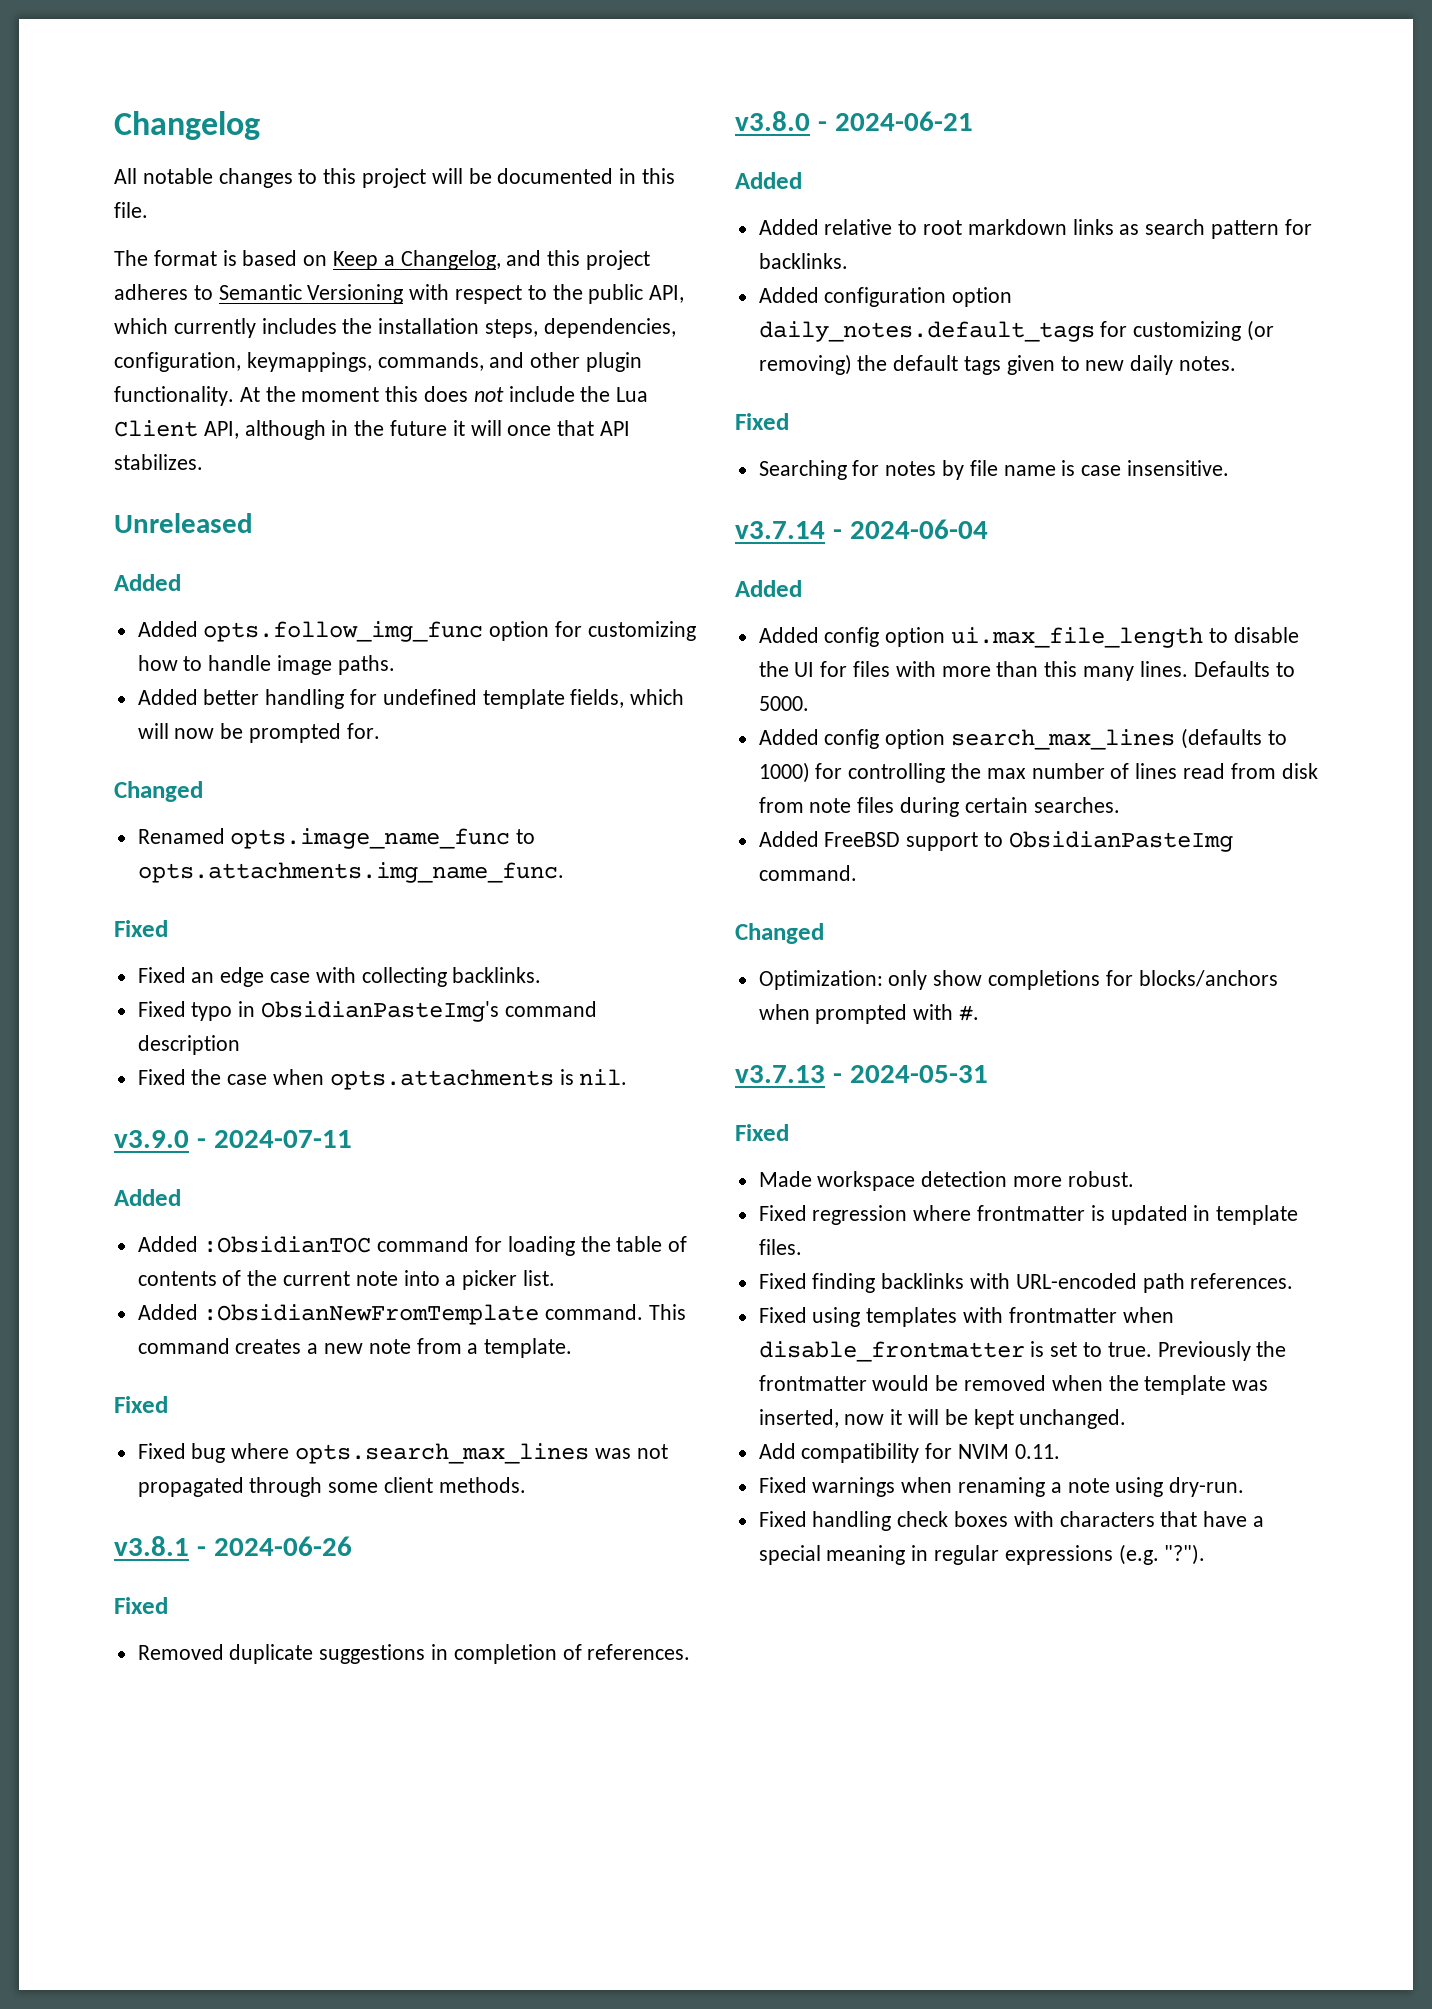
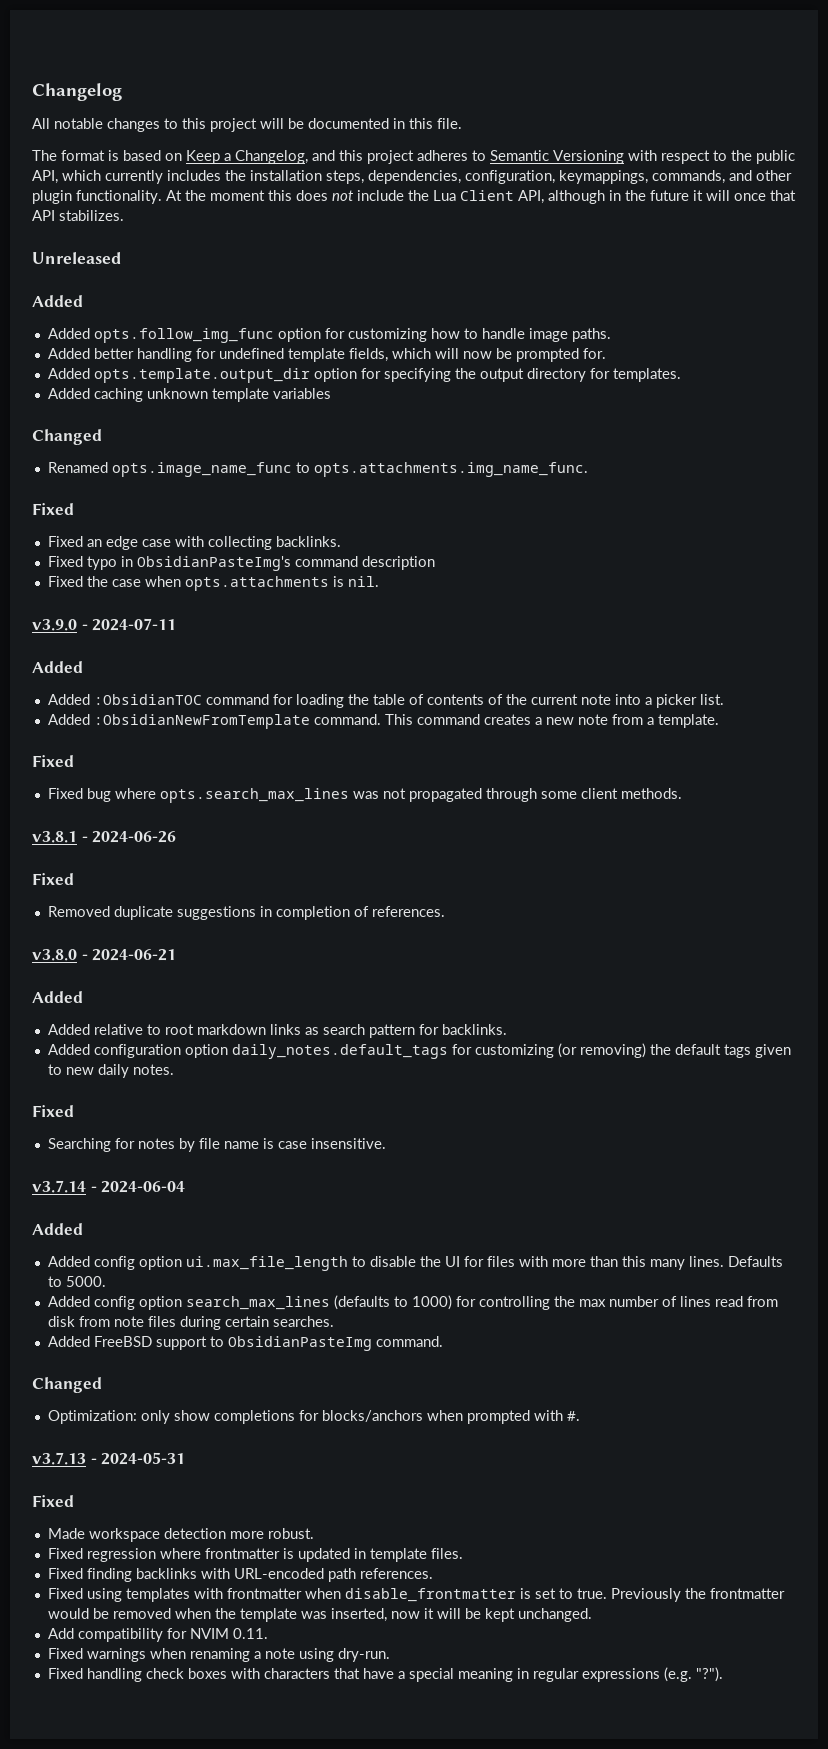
+ Added opts.template.output_dir option for specifying the output directory for templates.
+ Added caching unknown template variables

